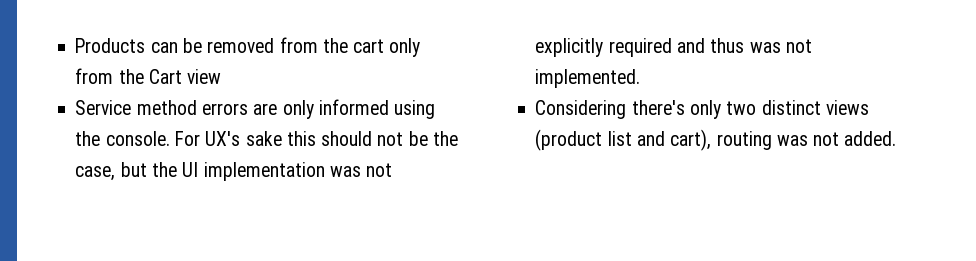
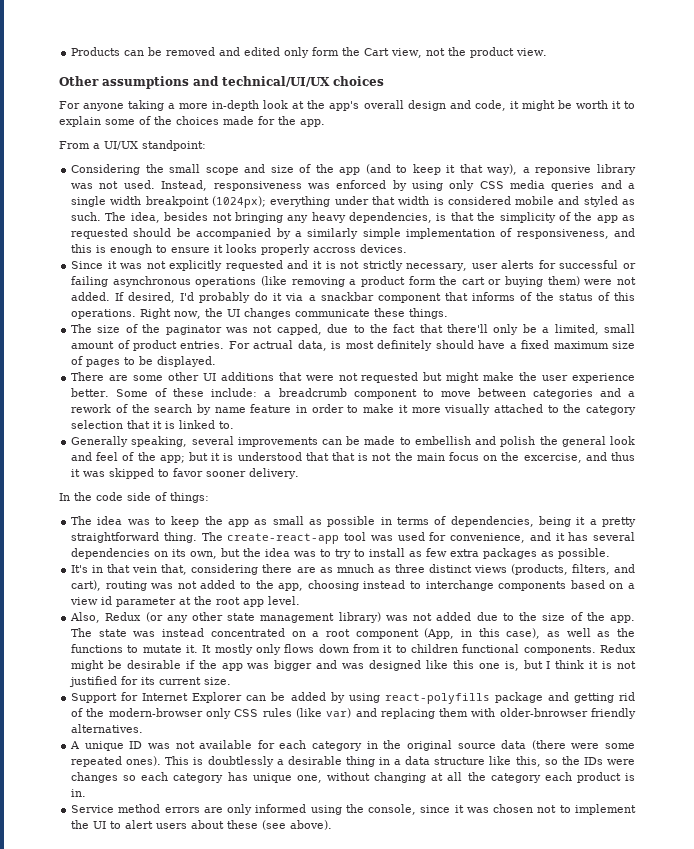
- Products can be removed from the cart only from the Cart view
+ Products can be removed and edited only form the Cart view, not the product view.
+ Other assumptions and technical/UI/UX choices
+ For anyone taking a more in-depth look at the app's overall design and code, it might be worth it to explain some of the choices made for the app.
+ From a UI/UX standpoint:
+ Considering the small scope and size of the app (and to keep it that way), a reponsive library was not used. Instead, responsiveness was enforced by using only CSS media queries and a single width breakpoint (1024px); everything under that width is considered mobile and styled as such. The idea, besides not bringing any heavy dependencies, is that the simplicity of the app as requested should be accompanied by a similarly simple implementation of responsiveness, and this is enough to ensure it looks properly accross devices.
+ Since it was not explicitly requested and it is not strictly necessary, user alerts for successful or failing asynchronous operations (like removing a product form the cart or buying them) were not added. If desired, I'd probably do it via a snackbar component that informs of the status of this operations. Right now, the UI changes communicate these things.
+ The size of the paginator was not capped, due to the fact that there'll only be a limited, small amount of product entries. For actrual data, is most definitely should have a fixed maximum size of pages to be displayed.
+ There are some other UI additions that were not requested but might make the user experience better. Some of these include: a breadcrumb component to move between categories and a rework of the search by name feature in order to make it more visually attached to the category selection that it is linked to.
+ Generally speaking, several improvements can be made to embellish and polish the general look and feel of the app; but it is understood that that is not the main focus on the excercise, and thus it was skipped to favor sooner delivery.
+ In the code side of things:
+ The idea was to keep the app as small as possible in terms of dependencies, being it a pretty straightforward thing. The create-react-app tool was used for convenience, and it has several dependencies on its own, but the idea was to try to install as few extra packages as possible.
+ It's in that vein that, considering there are as mnuch as three distinct views (products, filters, and cart), routing was not added to the app, choosing instead to interchange components based on a view id parameter at the root app level.
+ Also, Redux (or any other state management library) was not added due to the size of the app. The state was instead concentrated on a root component (App, in this case), as well as the functions to mutate it. It mostly only flows down from it to children functional components. Redux might be desirable if the app was bigger and was designed like this one is, but I think it is not justified for its current size.
+ Support for Internet Explorer can be added by using react-polyfills package and getting rid of the modern-browser only CSS rules (like var) and replacing them with older-bnrowser friendly alternatives.
+ A unique ID was not available for each category in the original source data (there were some repeated ones). This is doubtlessly a desirable thing in a data structure like this, so the IDs were changes so each category has unique one, without changing at all the category each product is in.
- Service method errors are only informed using the console. For UX's sake this should not be the case, but the UI implementation was not explicitly required and thus was not implemented.
- Considering there's only two distinct views (product list and cart), routing was not added.
+ Service method errors are only informed using the console, since it was chosen not to implement the UI to alert users about these (see above).

